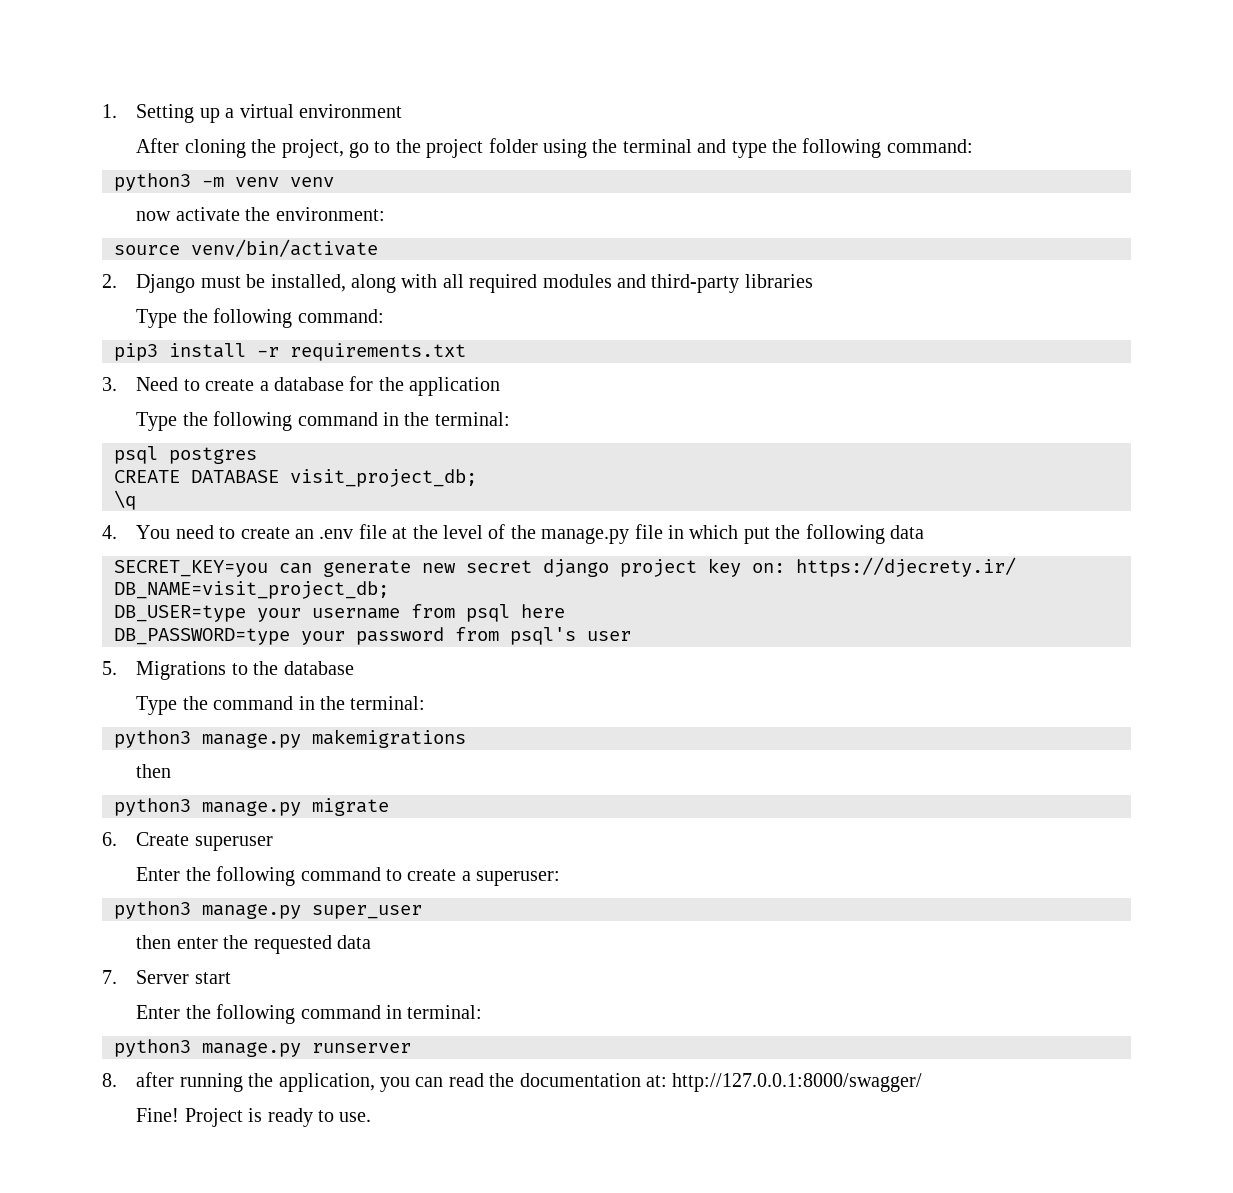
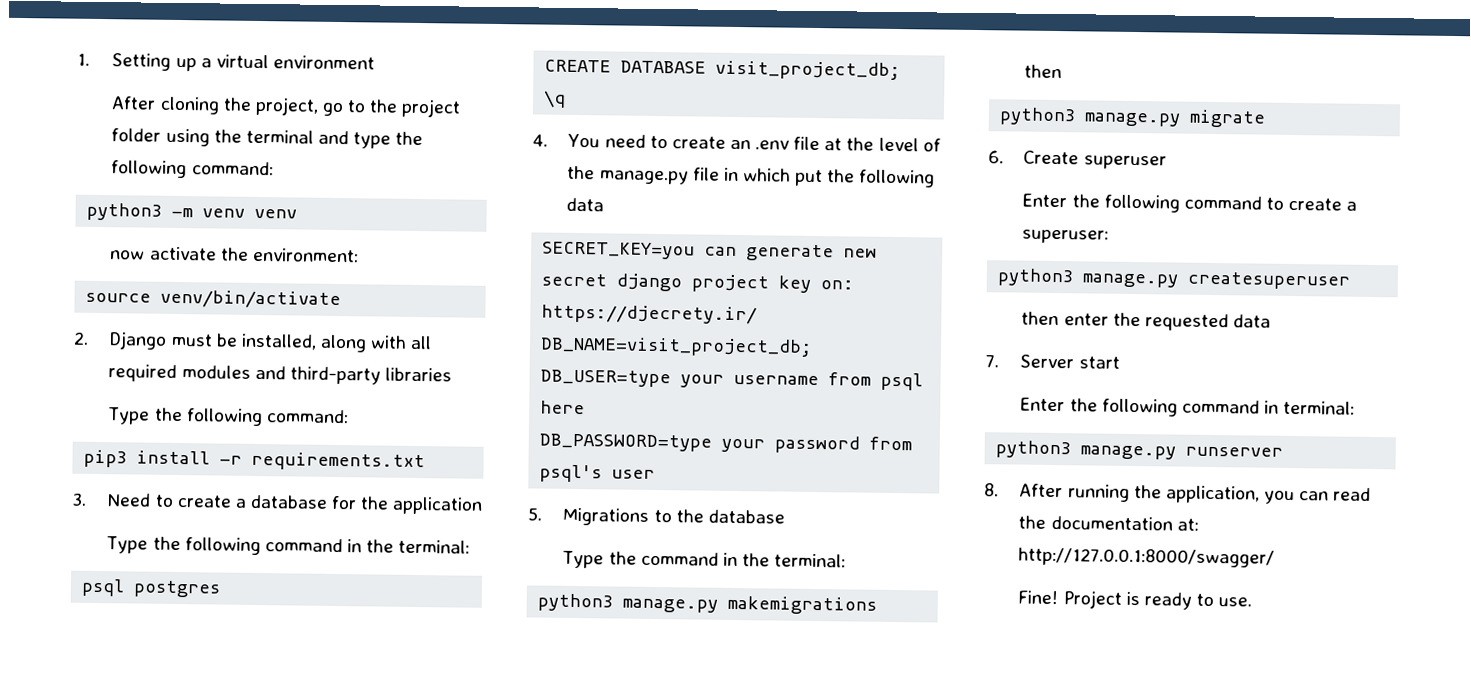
- python3 manage.py super_user
+ python3 manage.py createsuperuser
- 8. after running the application, you can read the documentation at: http://127.0.0.1:8000/swagger/
+ 8. After running the application, you can read the documentation at: http://127.0.0.1:8000/swagger/

